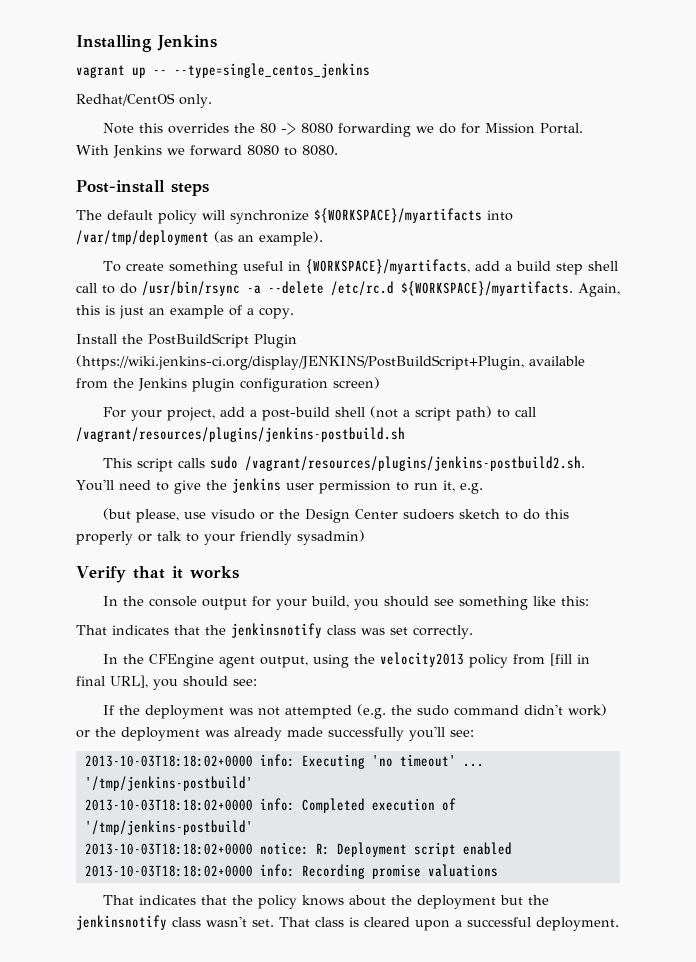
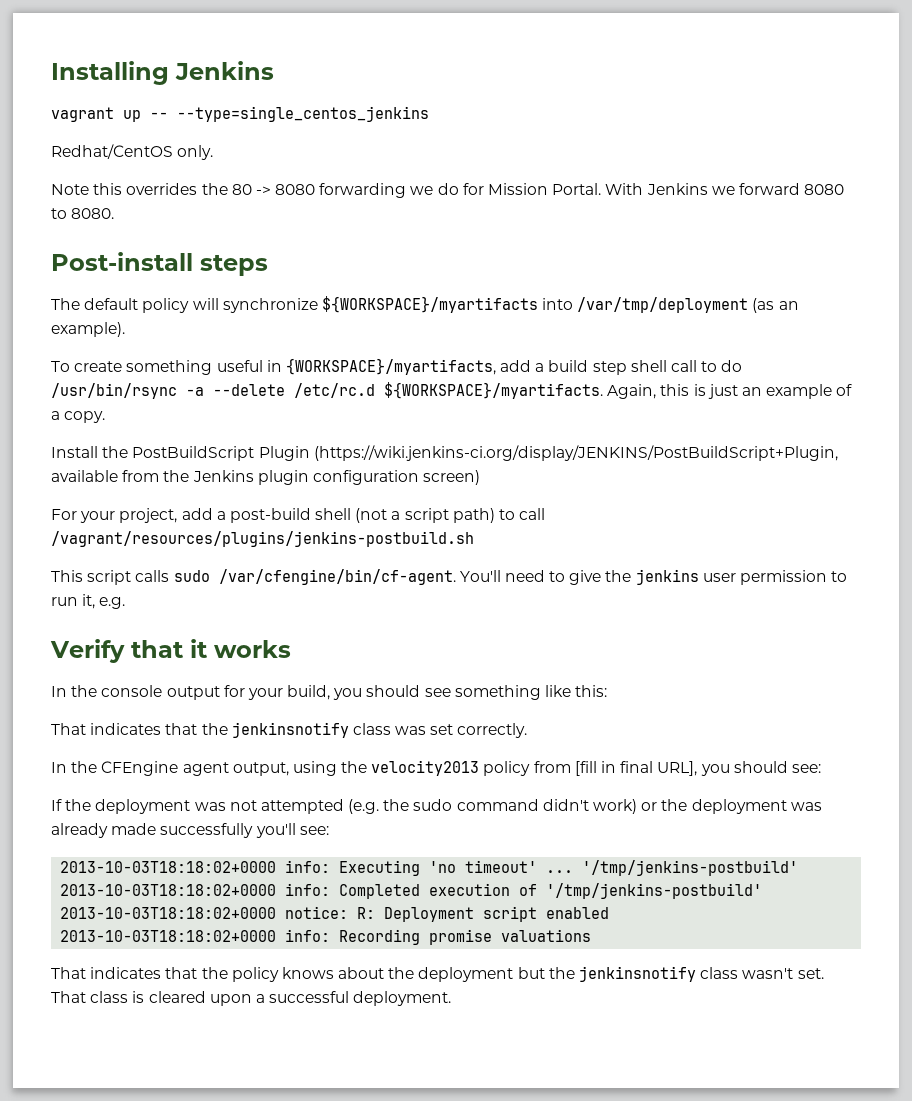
- This script calls sudo /vagrant/resources/plugins/jenkins-postbuild2.sh. You'll need to give the jenkins user permission to run it, e.g.
+ This script calls sudo /var/cfengine/bin/cf-agent. You'll need to give the jenkins user permission to run it, e.g.
- (but please, use visudo or the Design Center sudoers sketch to do this properly or talk to your friendly sysadmin)

